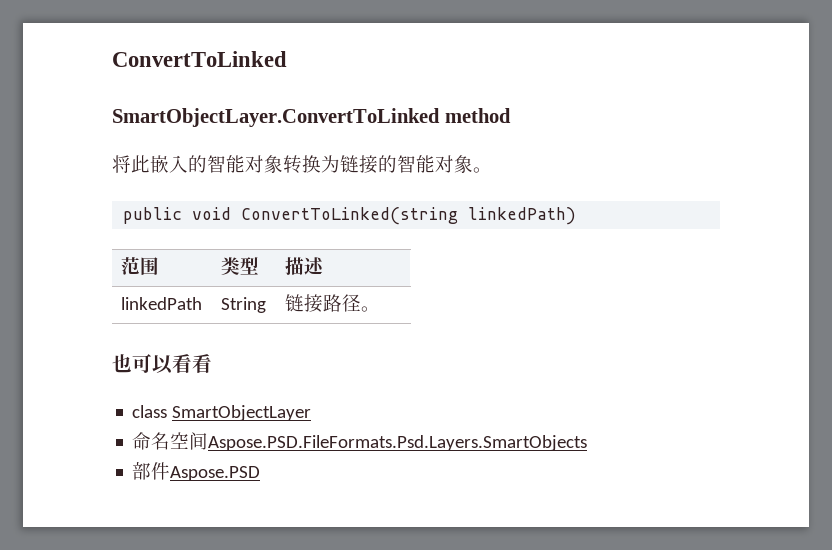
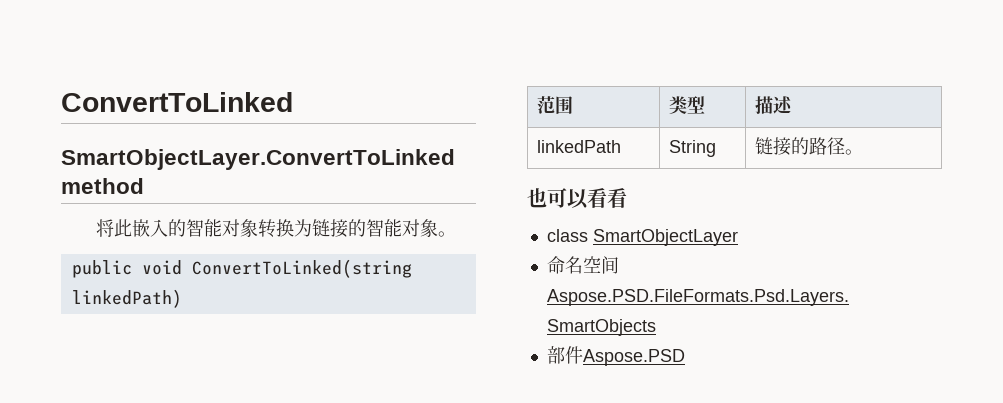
- linkedPath | String | 链接路径。
+ linkedPath | String | 链接的路径。

